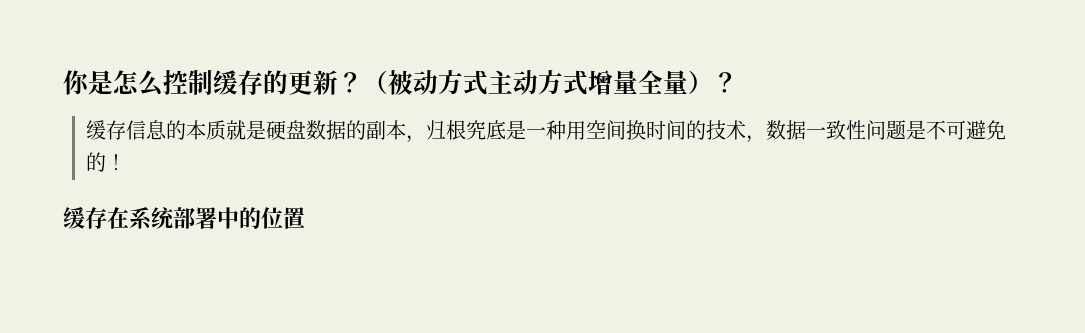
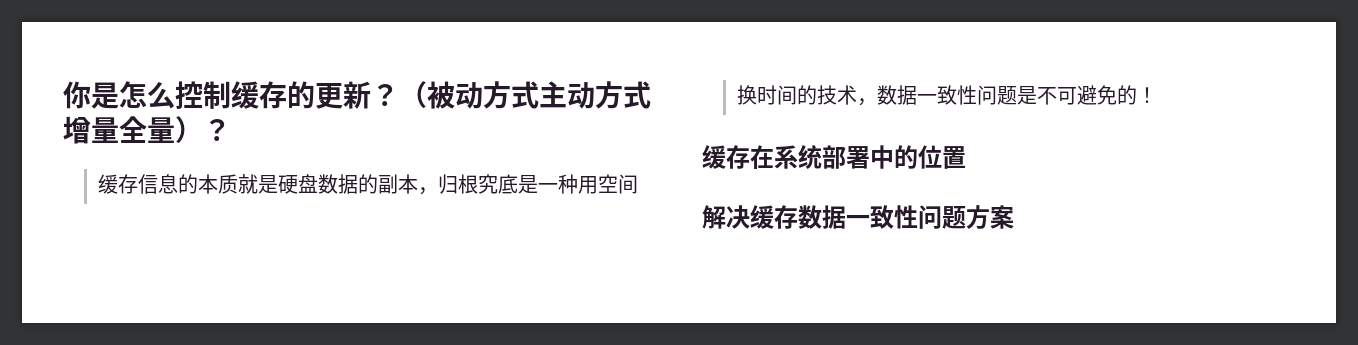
+ 解决缓存数据一致性问题方案

